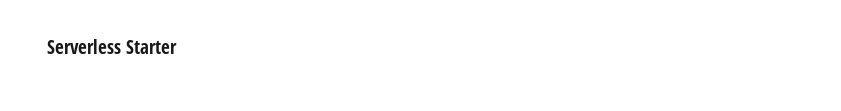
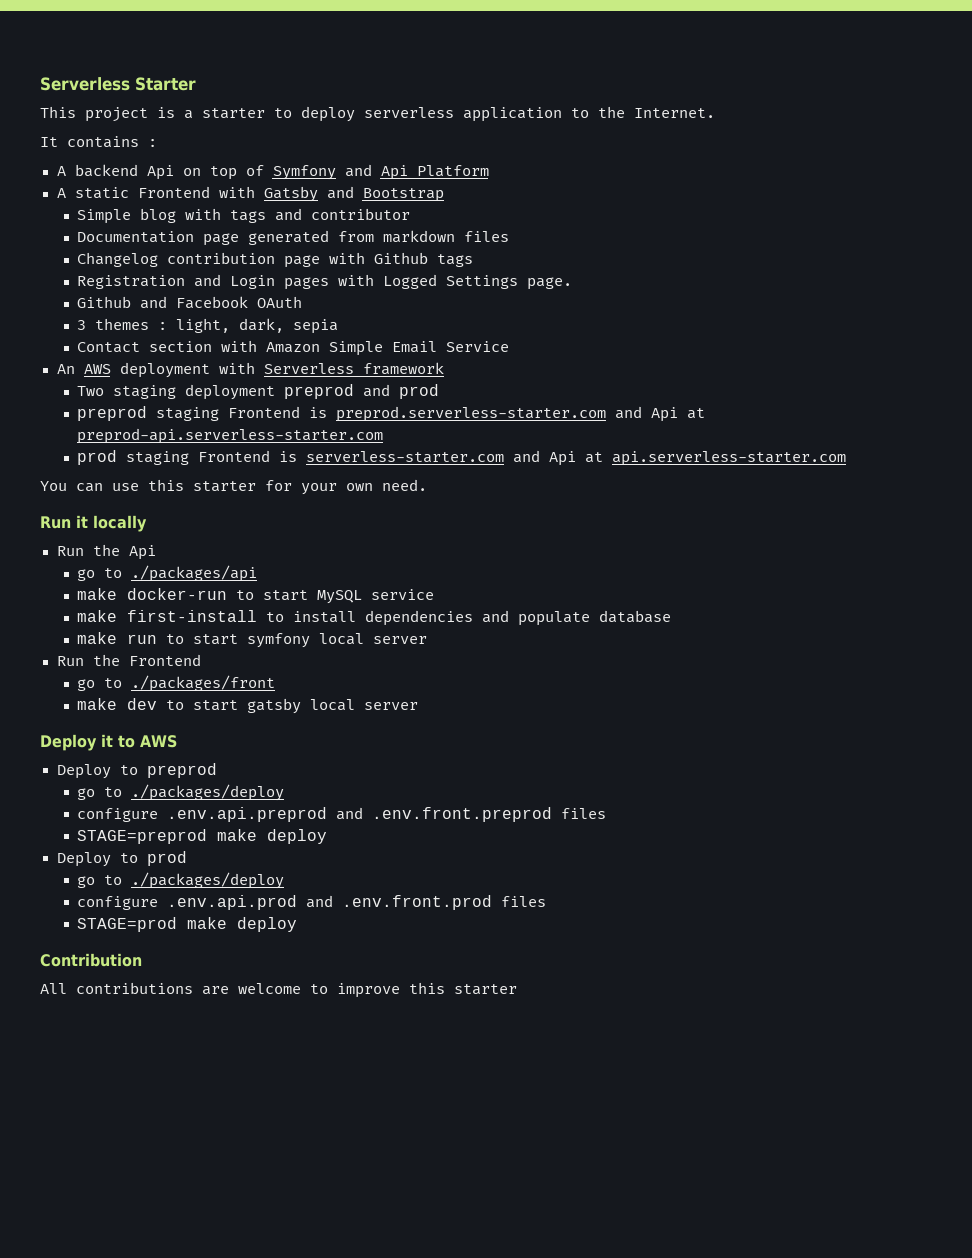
+ This project is a starter to deploy serverless application to the Internet.
+ It contains :
+ A backend Api on top of Symfony and Api Platform
+ A static Frontend with Gatsby and Bootstrap
+ Simple blog with tags and contributor
+ Documentation page generated from markdown files
+ Changelog contribution page with Github tags
+ Registration and Login pages with Logged Settings page.
+ Github and Facebook OAuth
+ 3 themes : light, dark, sepia
+ Contact section with Amazon Simple Email Service
+ An AWS deployment with Serverless framework
+ Two staging deployment preprod and prod
+ preprod staging Frontend is preprod.serverless-starter.com and Api at preprod-api.serverless-starter.com
+ prod staging Frontend is serverless-starter.com and Api at api.serverless-starter.com
+ You can use this starter for your own need.
+ Run it locally
+ Run the Api
+ go to ./packages/api
+ make docker-run to start MySQL service
+ make first-install to install dependencies and populate database
+ make run to start symfony local server
+ Run the Frontend
+ go to ./packages/front
+ make dev to start gatsby local server
+ Deploy it to AWS
+ Deploy to preprod
+ go to ./packages/deploy
+ configure .env.api.preprod and .env.front.preprod files
+ STAGE=preprod make deploy
+ Deploy to prod
+ go to ./packages/deploy
+ configure .env.api.prod and .env.front.prod files
+ STAGE=prod make deploy
+ Contribution
+ All contributions are welcome to improve this starter

